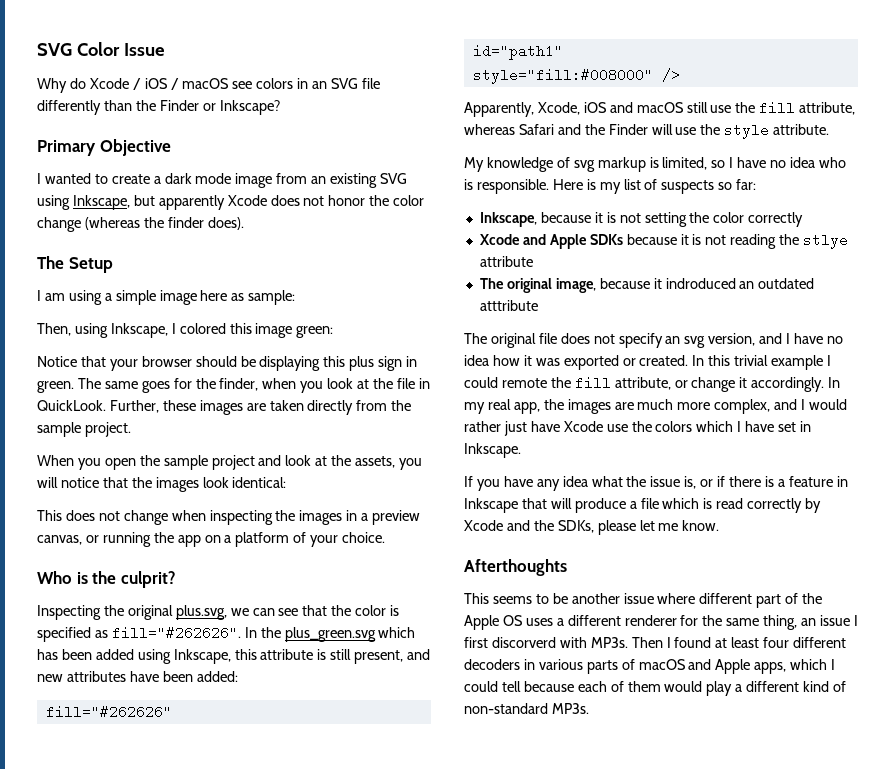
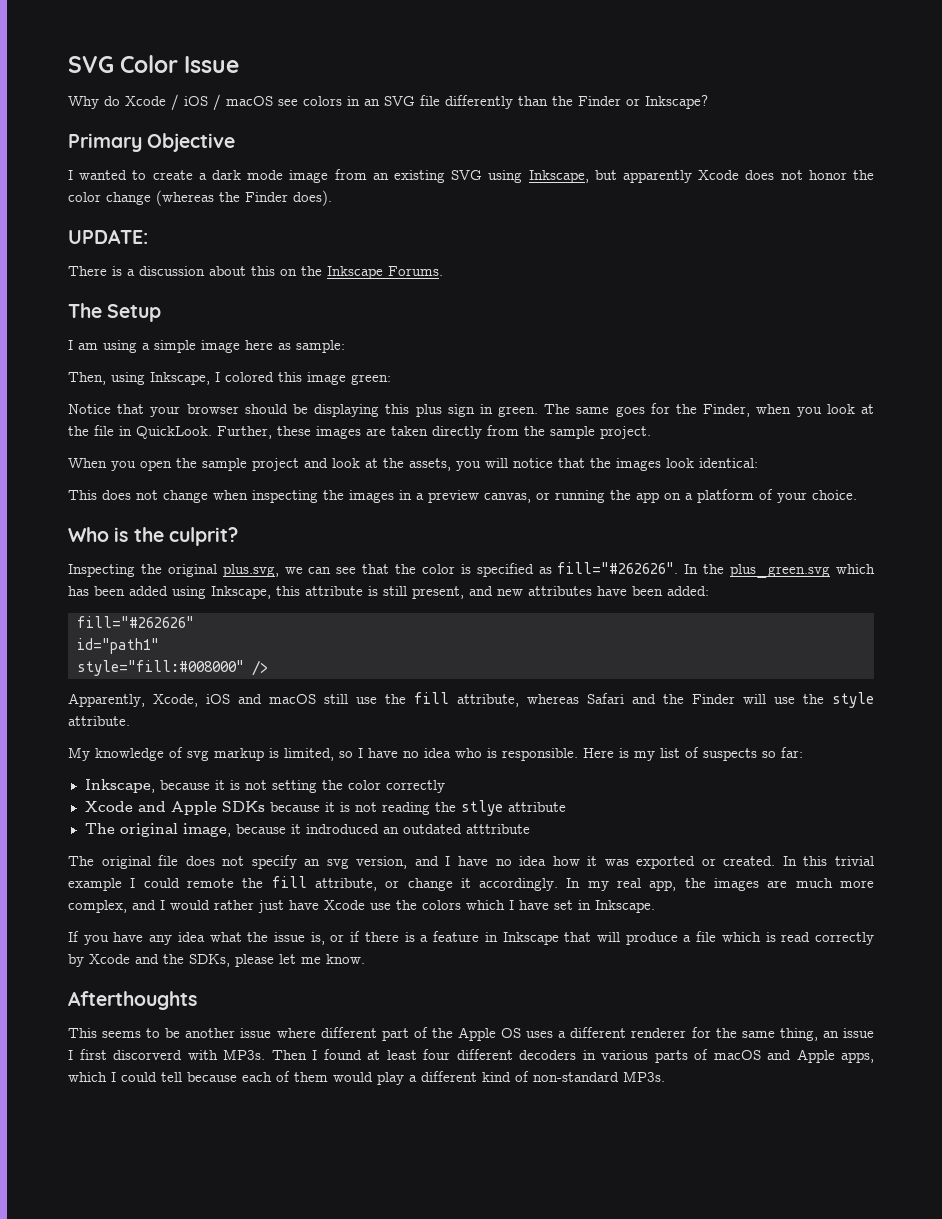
- I wanted to create a dark mode image from an existing SVG using Inkscape, but apparently Xcode does not honor the color change (whereas the finder does).
+ I wanted to create a dark mode image from an existing SVG using Inkscape, but apparently Xcode does not honor the color change (whereas the Finder does).
+ UPDATE:
+ There is a discussion about this on the Inkscape Forums.
- The same goes for the finder, when you look at the file in QuickLook.
+ The same goes for the Finder, when you look at the file in QuickLook.

